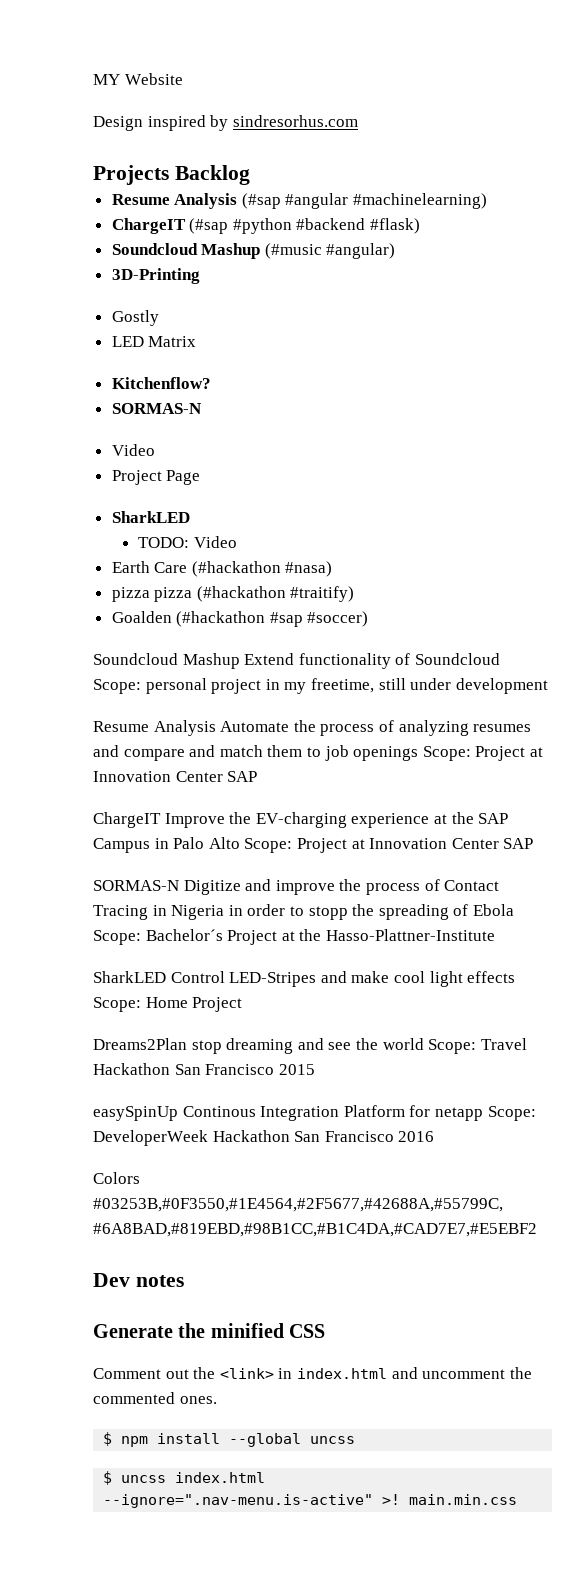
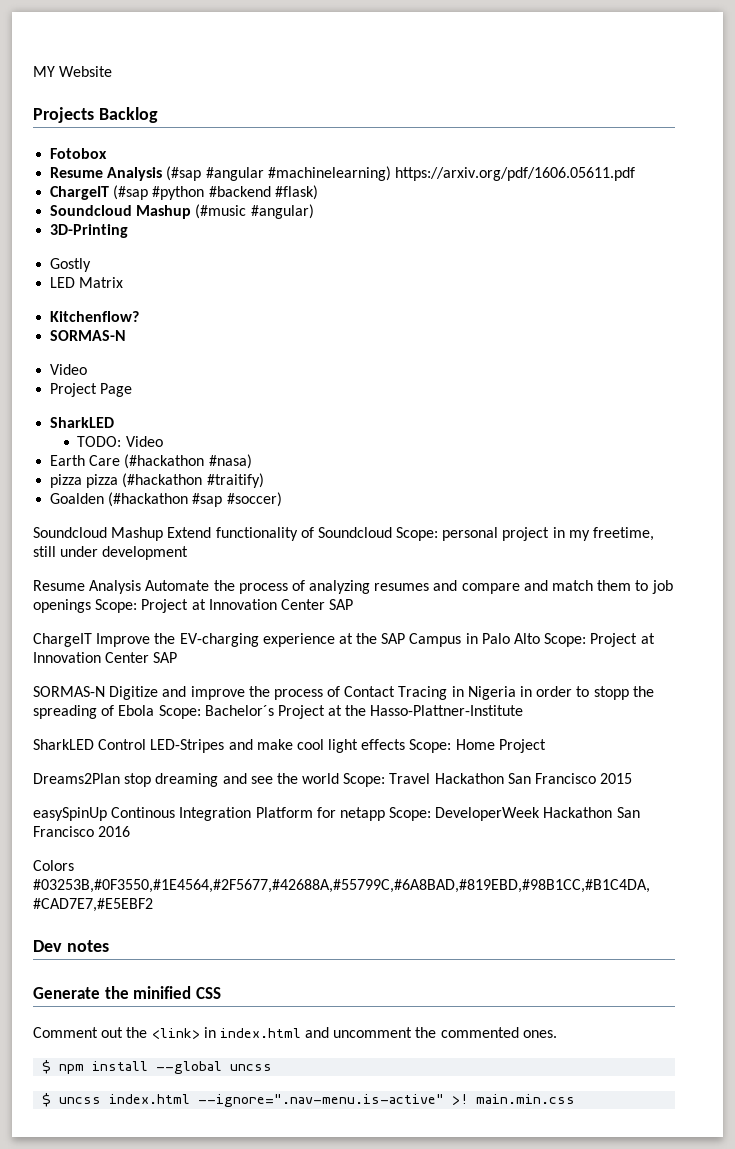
- Design inspired by sindresorhus.com
+ Fotobox
- Resume Analysis (#sap #angular #machinelearning)
+ Resume Analysis (#sap #angular #machinelearning) https://arxiv.org/pdf/1606.05611.pdf

